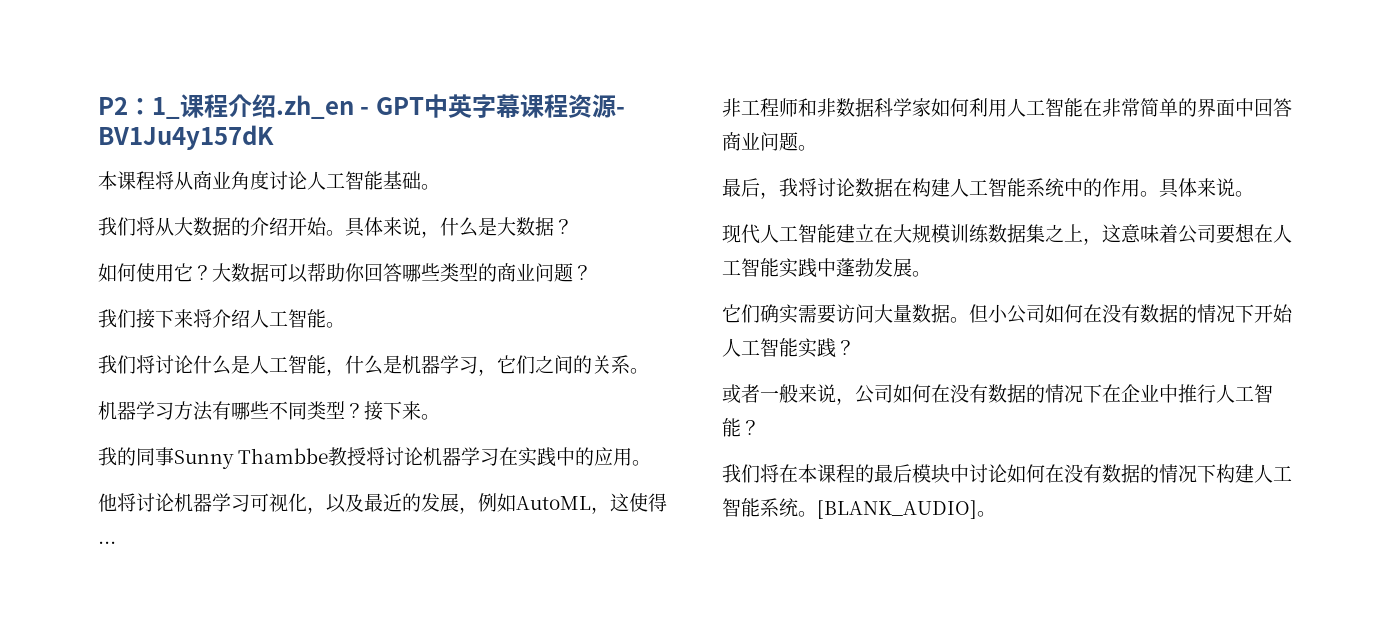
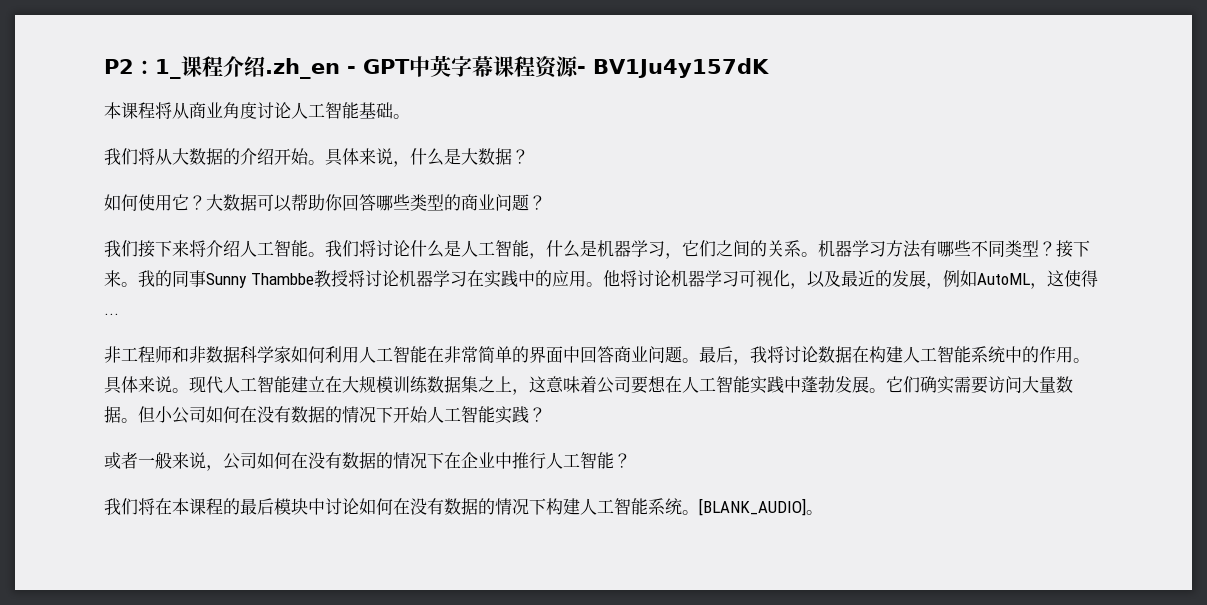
- 我们接下来将介绍人工智能。
- 我们将讨论什么是人工智能，什么是机器学习，它们之间的关系。
- 机器学习方法有哪些不同类型？
+ 我们接下来将介绍人工智能。我们将讨论什么是人工智能，什么是机器学习，它们之间的关系。机器学习方法有哪些不同类型？
- 接下来。
- 我的同事Sunny Thambbe教授将讨论机器学习在实践中的应用。
- 他将讨论机器学习可视化，以及最近的发展，例如AutoML，这使得...
+ 接下来。我的同事Sunny Thambbe教授将讨论机器学习在实践中的应用。他将讨论机器学习可视化，以及最近的发展，例如AutoML，这使得...
- 非工程师和非数据科学家如何利用人工智能在非常简单的界面中回答商业问题。
- 最后，我将讨论数据在构建人工智能系统中的作用。
+ 非工程师和非数据科学家如何利用人工智能在非常简单的界面中回答商业问题。最后，我将讨论数据在构建人工智能系统中的作用。
- 具体来说。
- 现代人工智能建立在大规模训练数据集之上，这意味着公司要想在人工智能实践中蓬勃发展。
- 它们确实需要访问大量数据。
+ 具体来说。现代人工智能建立在大规模训练数据集之上，这意味着公司要想在人工智能实践中蓬勃发展。它们确实需要访问大量数据。

